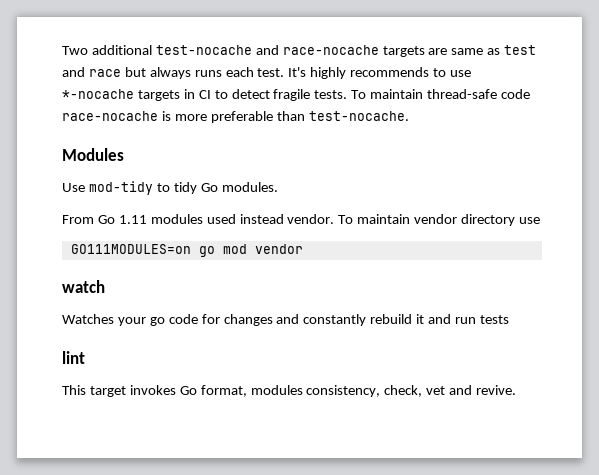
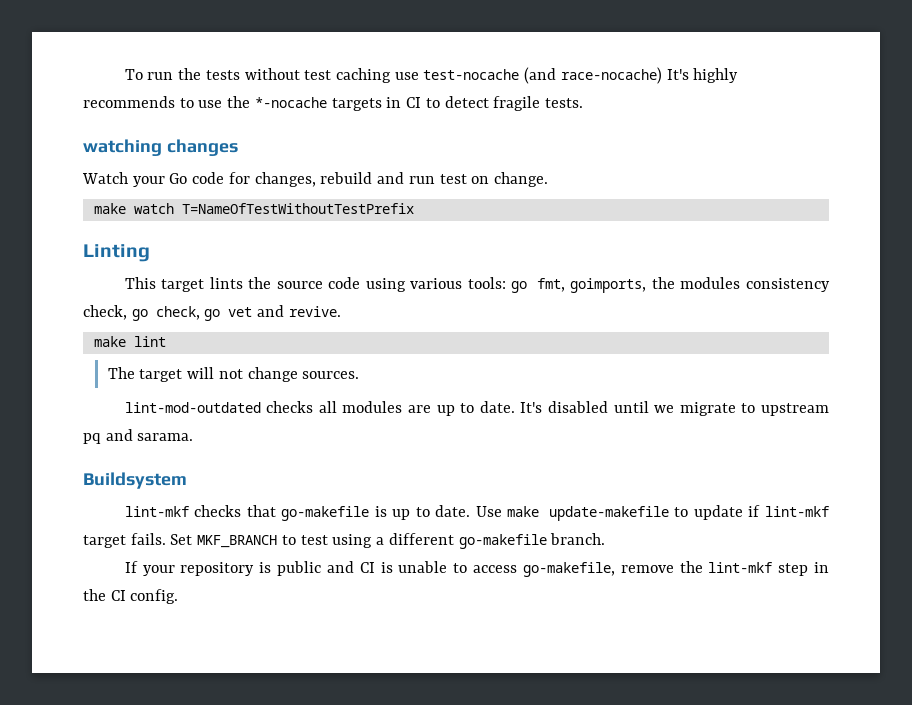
- Two additional test-nocache and race-nocache targets are same as test and race but always runs each test. It's highly recommends to use *-nocache targets in CI to detect fragile tests. To maintain thread-safe code race-nocache is more preferable than test-nocache.
- Modules
- Use mod-tidy to tidy Go modules.
- From Go 1.11 modules used instead vendor. To maintain vendor directory use
- GO111MODULES=on go mod vendor
- watch
- Watches your go code for changes and constantly rebuild it and run tests
- lint
- This target invokes Go format, modules consistency, check, vet and revive.
+ To run the tests without test caching use test-nocache (and race-nocache) It's highly recommends to use the *-nocache targets in CI to detect fragile tests.
+ watching changes
+ Watch your Go code for changes, rebuild and run test on change.
+ make watch T=NameOfTestWithoutTestPrefix
+ Linting
+ This target lints the source code using various tools: go fmt, goimports, the modules consistency check, go check, go vet and revive.
+ make lint
+ The target will not change sources.
+ lint-mod-outdated checks all modules are up to date. It's disabled until we migrate to upstream pq and sarama.
+ Buildsystem
+ lint-mkf checks that go-makefile is up to date. Use make update-makefile to update if lint-mkf target fails. Set MKF_BRANCH to test using a different go-makefile branch.
+ If your repository is public and CI is unable to access go-makefile, remove the lint-mkf step in the CI config.

